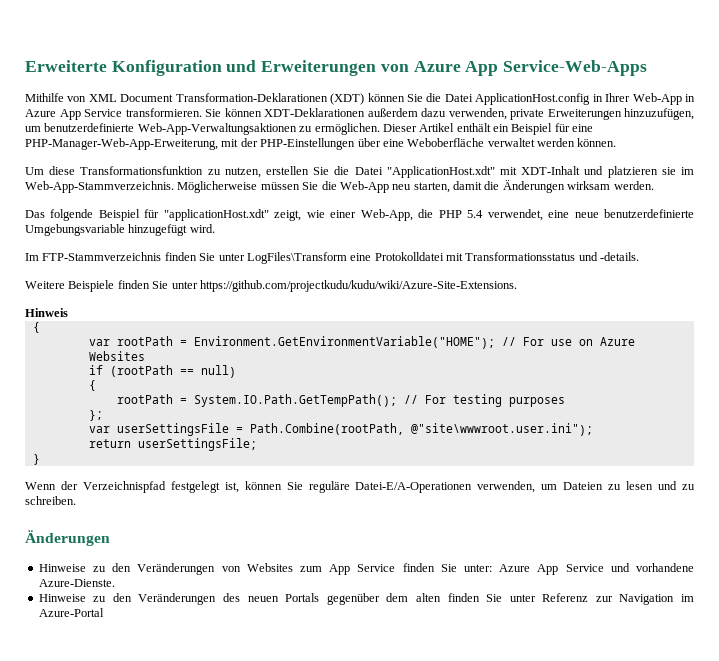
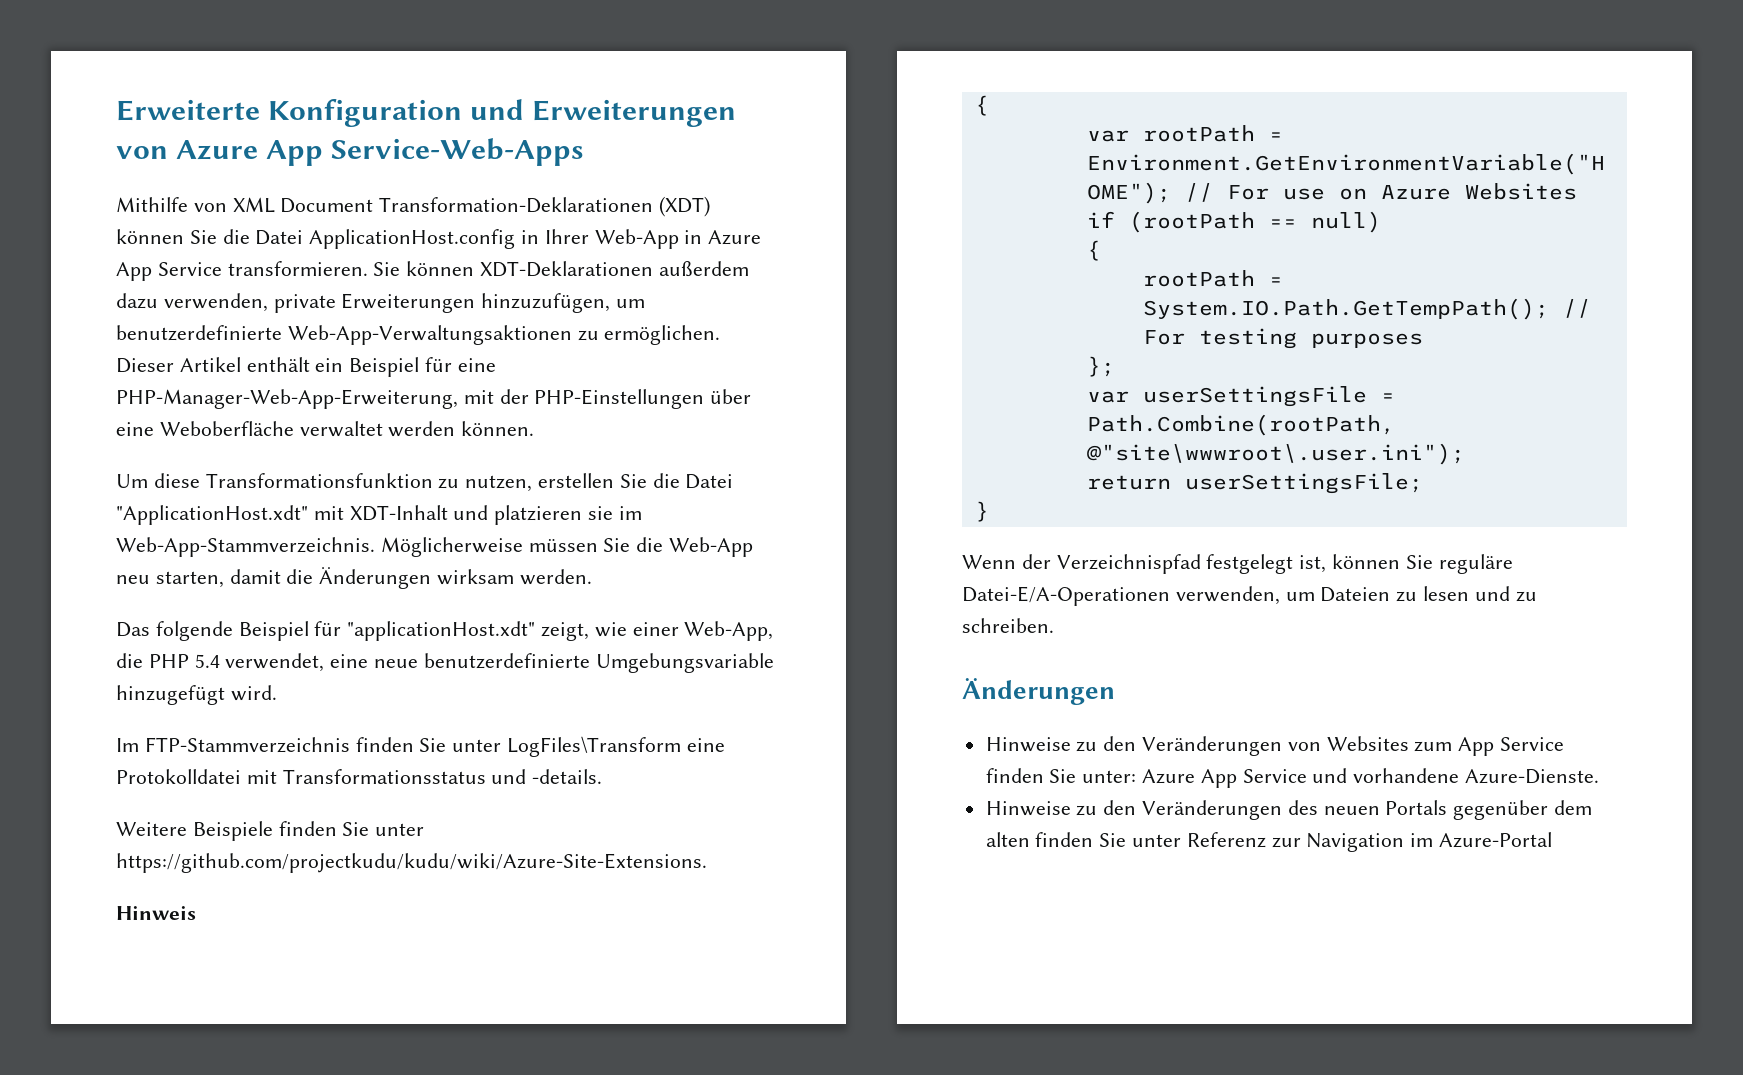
- var userSettingsFile = Path.Combine(rootPath, @"site\wwwroot.user.ini");
+ var userSettingsFile = Path.Combine(rootPath, @"site\wwwroot\.user.ini");

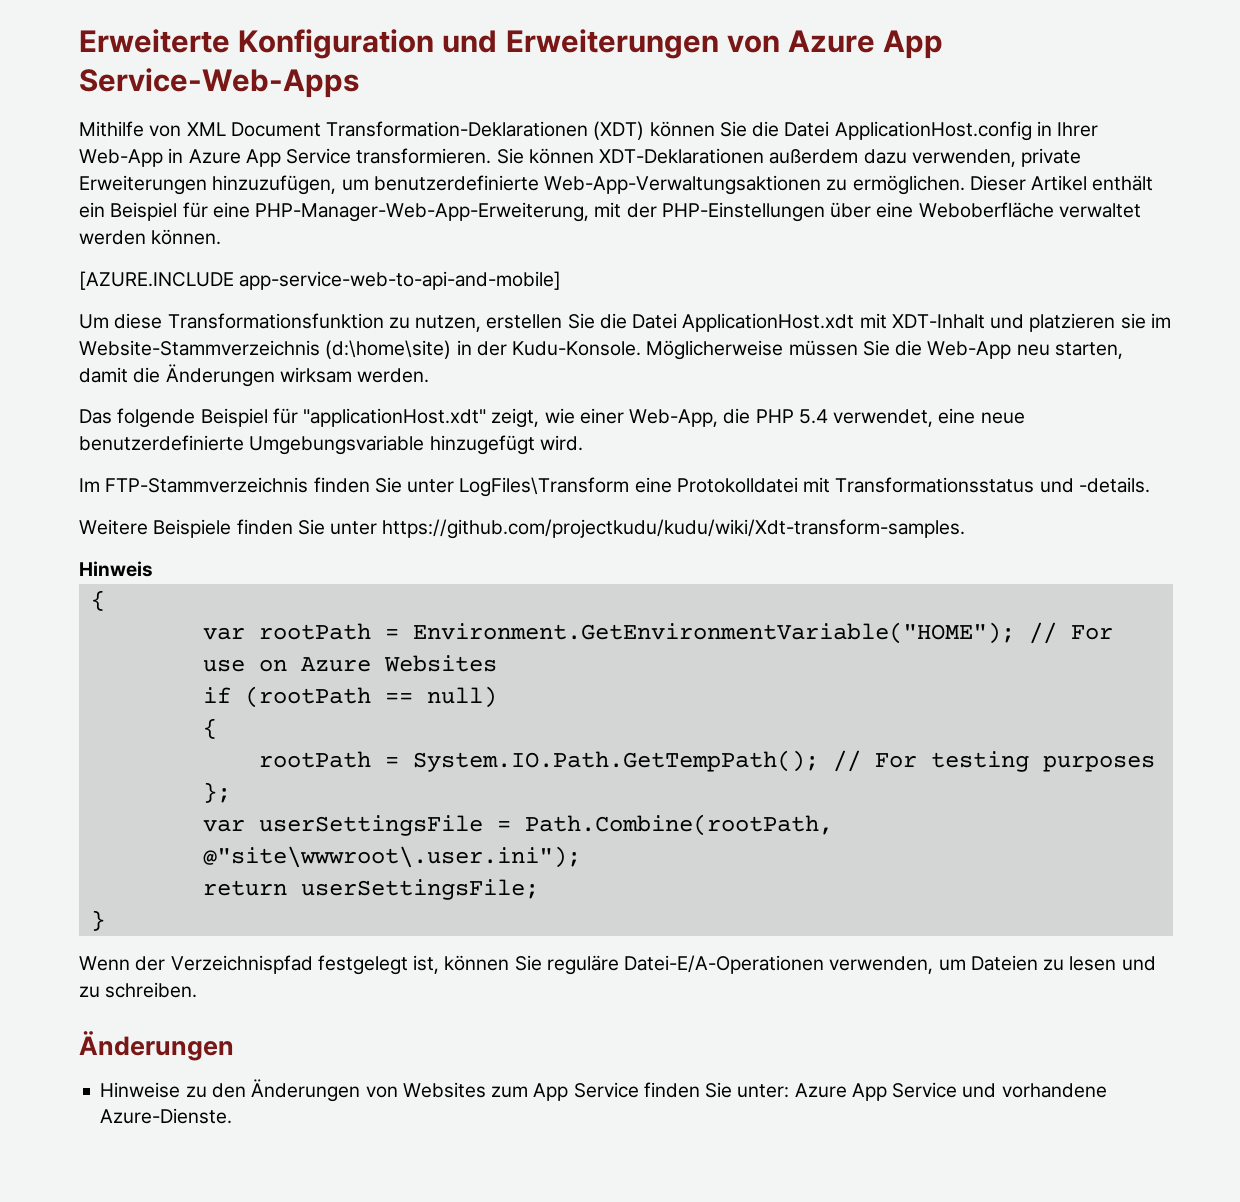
+ [AZURE.INCLUDE app-service-web-to-api-and-mobile]
- Um diese Transformationsfunktion zu nutzen, erstellen Sie die Datei "ApplicationHost.xdt" mit XDT-Inhalt und platzieren sie im Web-App-Stammverzeichnis.
+ Um diese Transformationsfunktion zu nutzen, erstellen Sie die Datei ApplicationHost.xdt mit XDT-Inhalt und platzieren sie im Website-Stammverzeichnis (d:\home\site) in der Kudu-Konsole.
- Weitere Beispiele finden Sie unter https://github.com/projectkudu/kudu/wiki/Azure-Site-Extensions.
+ Weitere Beispiele finden Sie unter https://github.com/projectkudu/kudu/wiki/Xdt-transform-samples.
- Hinweise zu den Veränderungen von Websites zum App Service finden Sie unter: Azure App Service und vorhandene Azure-Dienste.
+ Hinweise zu den Änderungen von Websites zum App Service finden Sie unter: Azure App Service und vorhandene Azure-Dienste.
- Hinweise zu den Veränderungen des neuen Portals gegenüber dem alten finden Sie unter Referenz zur Navigation im Azure-Portal

